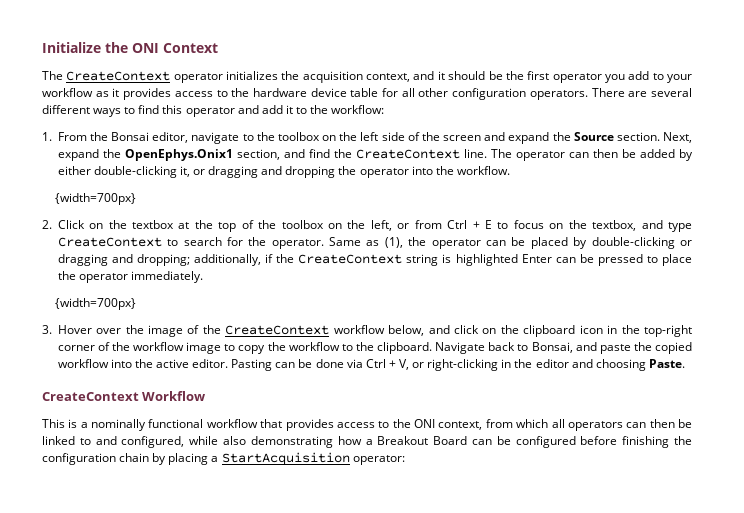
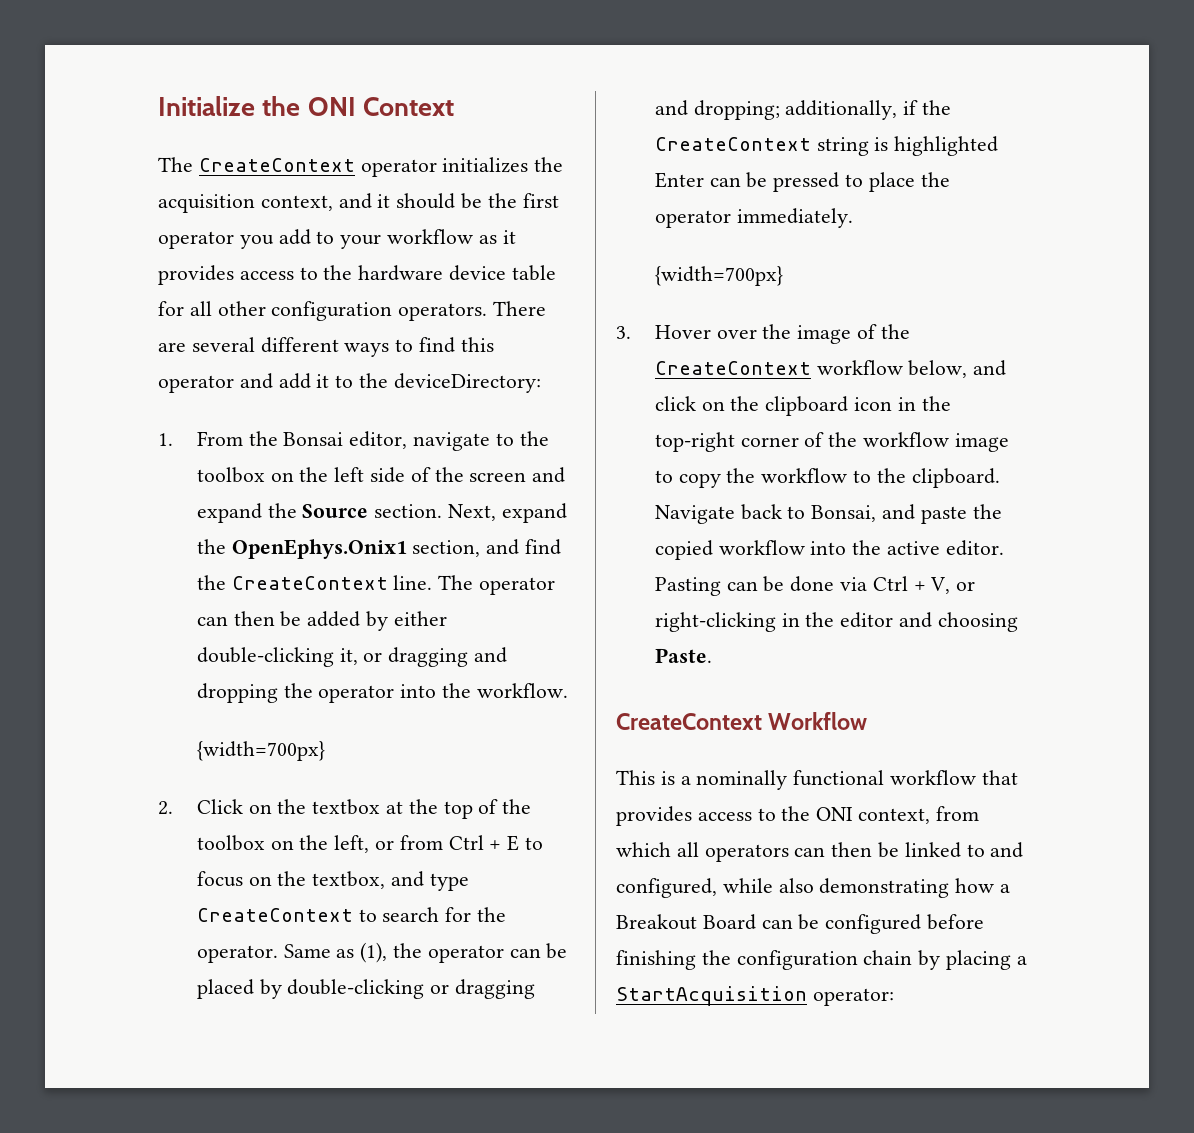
- There are several different ways to find this operator and add it to the workflow:
+ There are several different ways to find this operator and add it to the deviceDirectory:

